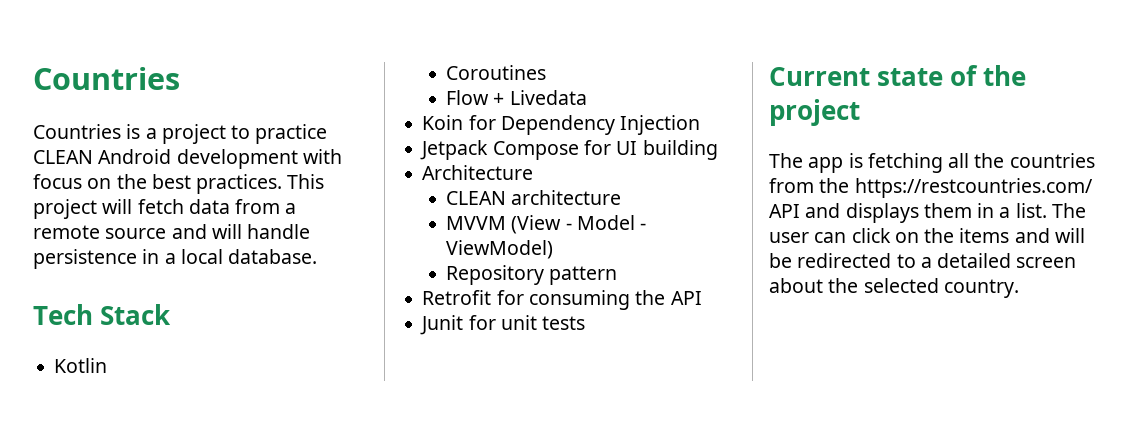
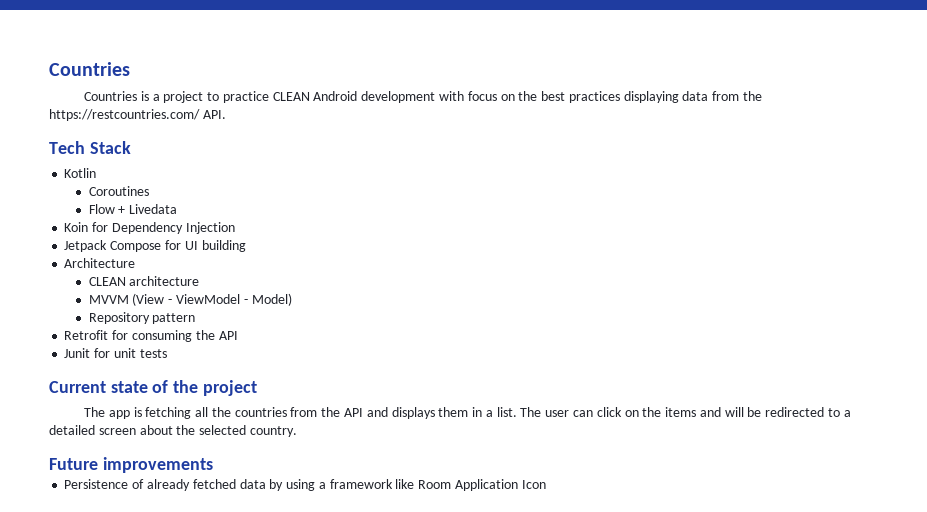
- Countries is a project to practice CLEAN Android development with focus on the best practices. This project will fetch data from a remote source and will handle persistence in a local database.
+ Countries is a project to practice CLEAN Android development with focus on the best practices displaying data from the https://restcountries.com/ API.
- MVVM (View - Model - ViewModel)
+ MVVM (View - ViewModel - Model)
- The app is fetching all the countries from the https://restcountries.com/ API and displays them in a list.
+ The app is fetching all the countries from the API and displays them in a list.
+ Future improvements
+ Persistence of already fetched data by using a framework like Room Application Icon

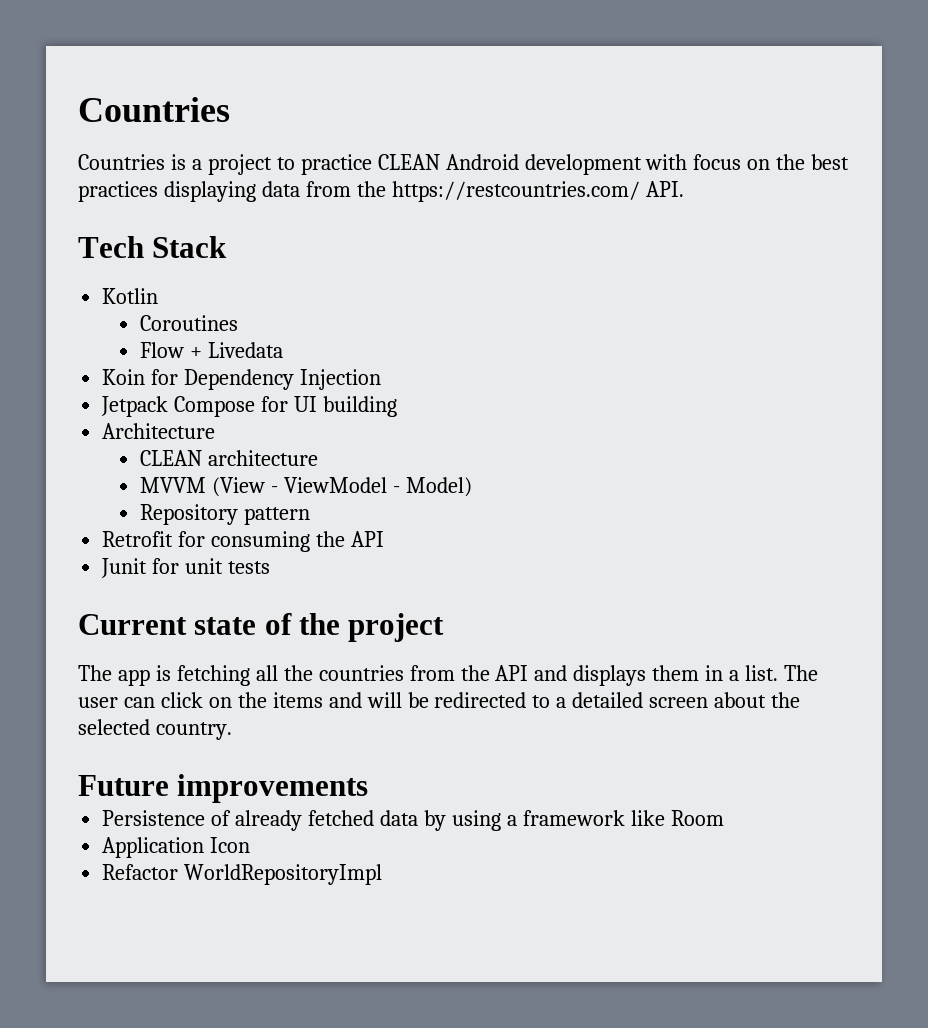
- Persistence of already fetched data by using a framework like Room Application Icon
+ Persistence of already fetched data by using a framework like Room
+ Application Icon
+ Refactor WorldRepositoryImpl

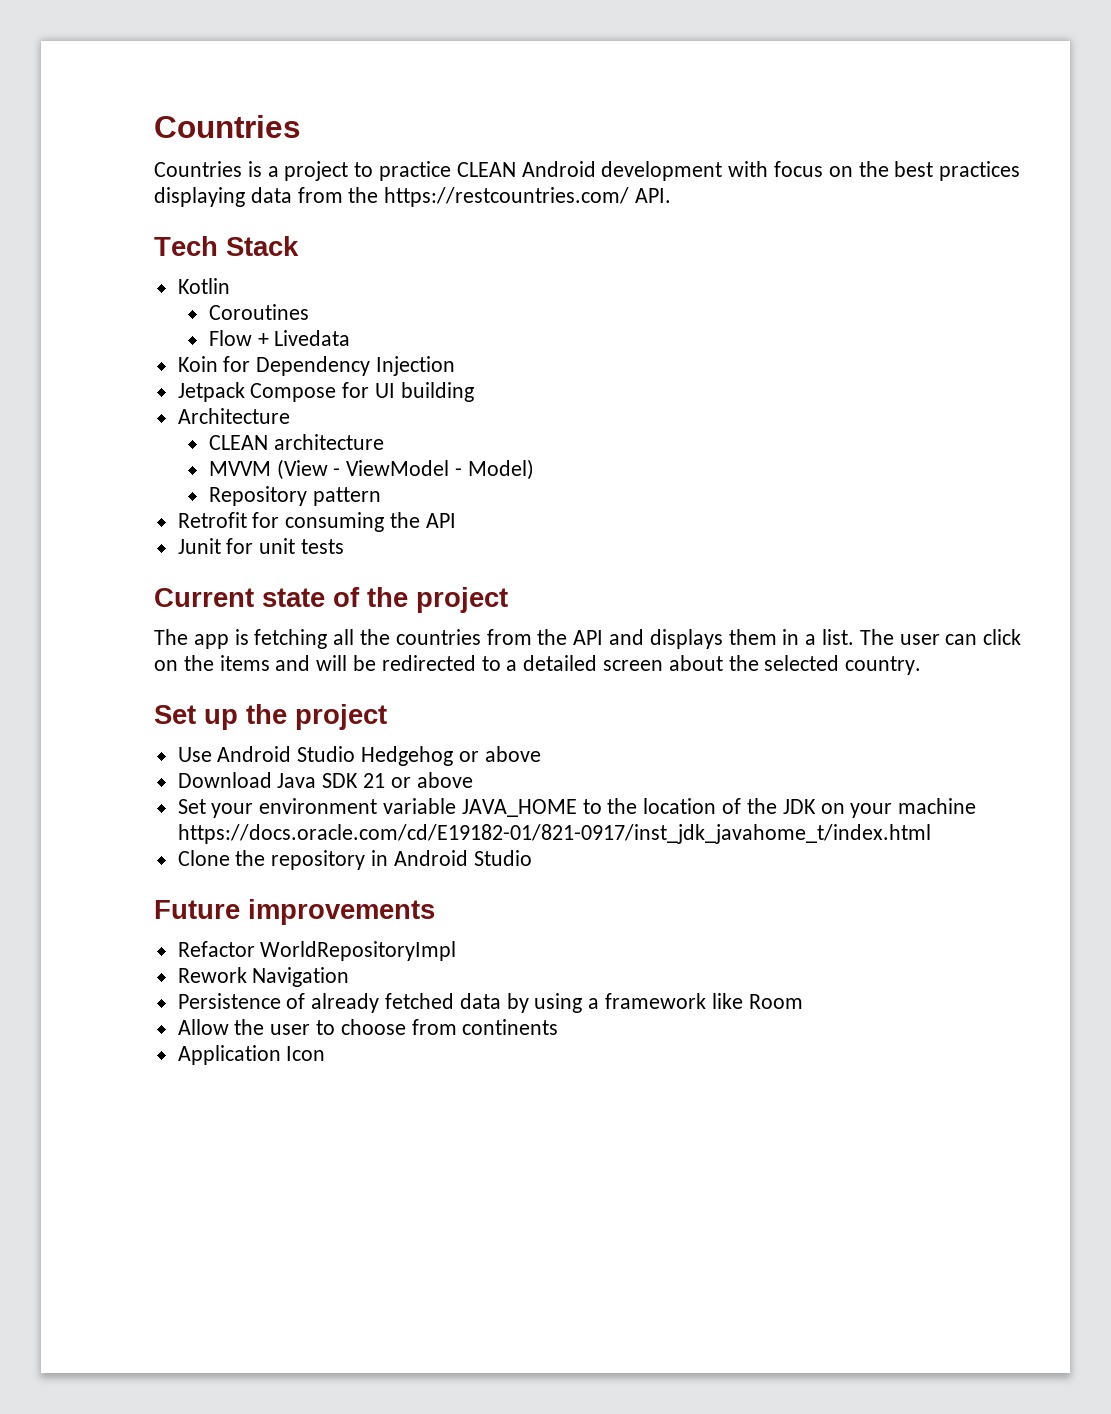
+ Set up the project
+ Use Android Studio Hedgehog or above
+ Download Java SDK 21 or above
+ Set your environment variable JAVA_HOME to the location of the JDK on your machine https://docs.oracle.com/cd/E19182-01/821-0917/inst_jdk_javahome_t/index.html
+ Clone the repository in Android Studio
  Future improvements
+ Refactor WorldRepositoryImpl
+ Rework Navigation
+ Allow the user to choose from continents
- Refactor WorldRepositoryImpl

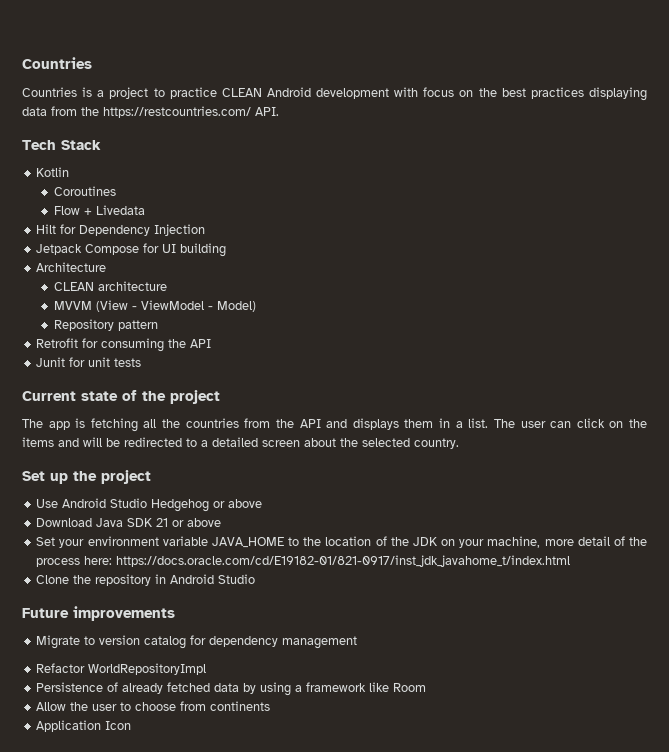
- Koin for Dependency Injection
+ Hilt for Dependency Injection
- Set your environment variable JAVA_HOME to the location of the JDK on your machine https://docs.oracle.com/cd/E19182-01/821-0917/inst_jdk_javahome_t/index.html
+ Set your environment variable JAVA_HOME to the location of the JDK on your machine, more detail of the process here: https://docs.oracle.com/cd/E19182-01/821-0917/inst_jdk_javahome_t/index.html
+ Migrate to version catalog for dependency management
- Rework Navigation

